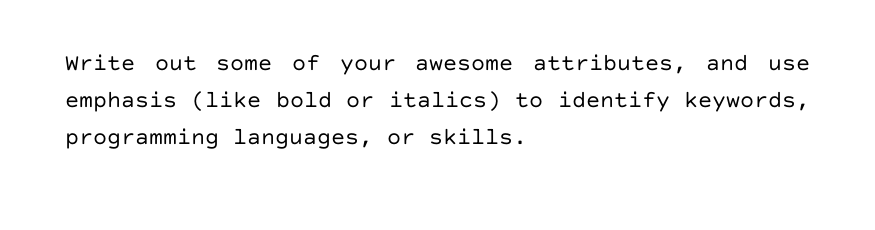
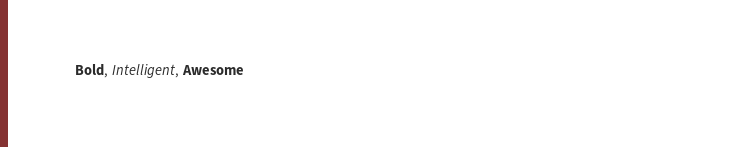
- Write out some of your awesome attributes, and use emphasis (like bold or italics) to identify keywords, programming languages, or skills.
+ Bold, Intelligent, Awesome

